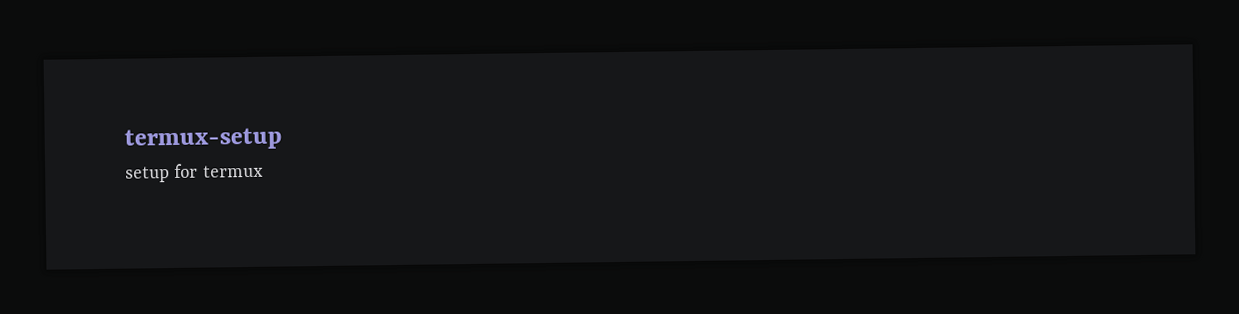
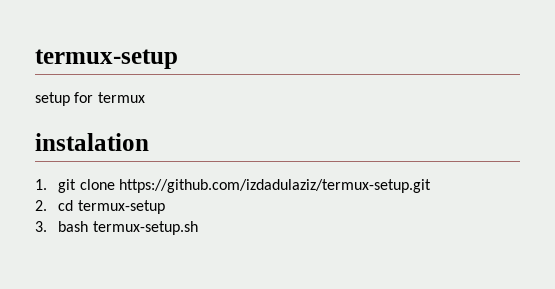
+ instalation
+ 1. git clone https://github.com/izdadulaziz/termux-setup.git
+ 2. cd termux-setup
+ 3. bash termux-setup.sh

